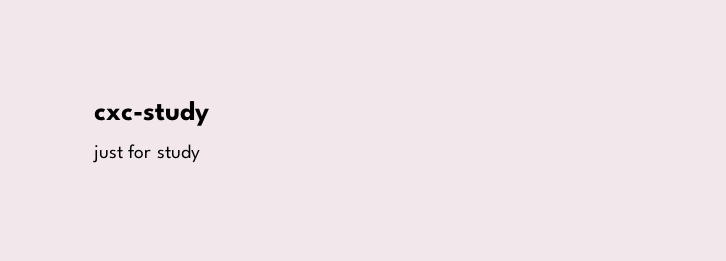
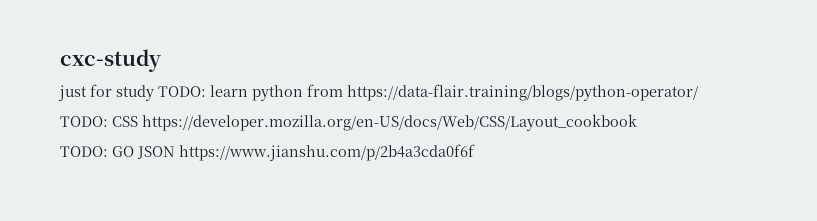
- just for study
+ just for study TODO: learn python from https://data-flair.training/blogs/python-operator/
+ TODO: CSS https://developer.mozilla.org/en-US/docs/Web/CSS/Layout_cookbook
+ TODO: GO JSON https://www.jianshu.com/p/2b4a3cda0f6f

